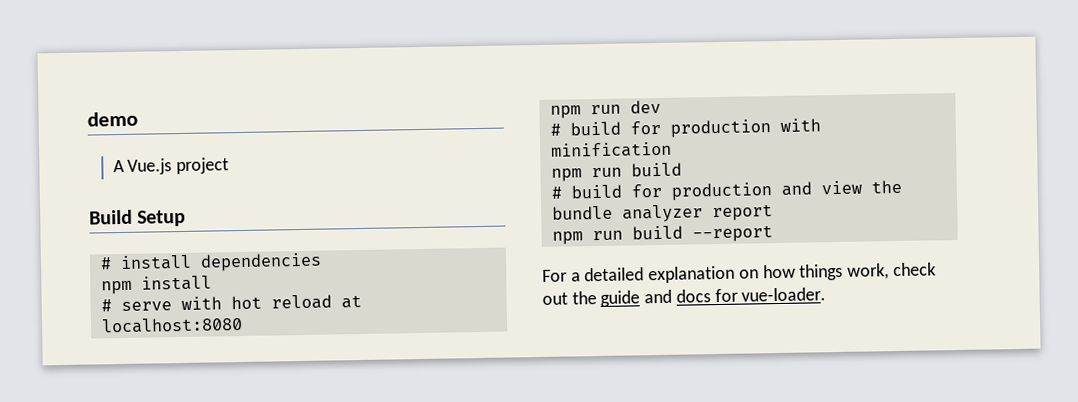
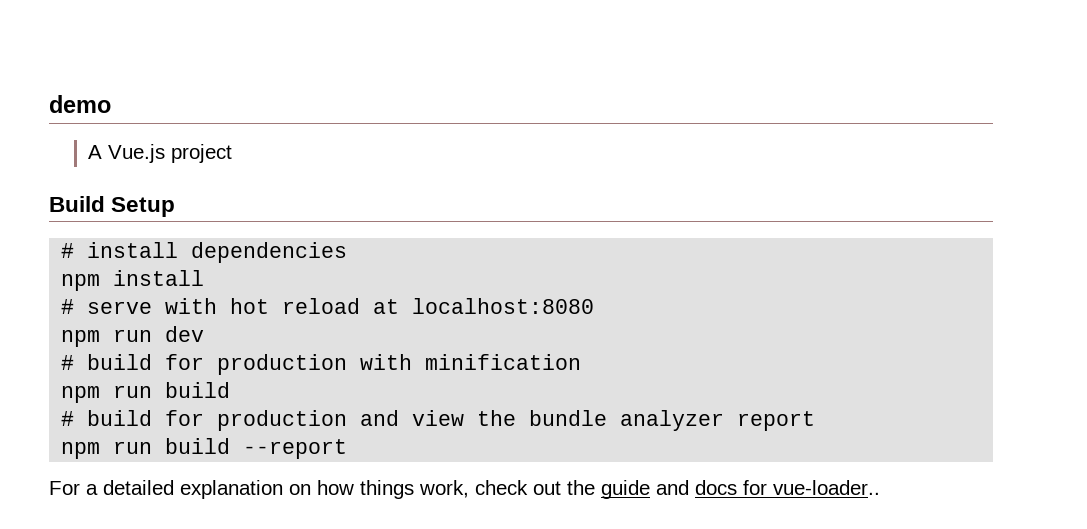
- For a detailed explanation on how things work, check out the guide and docs for vue-loader.
+ For a detailed explanation on how things work, check out the guide and docs for vue-loader..

